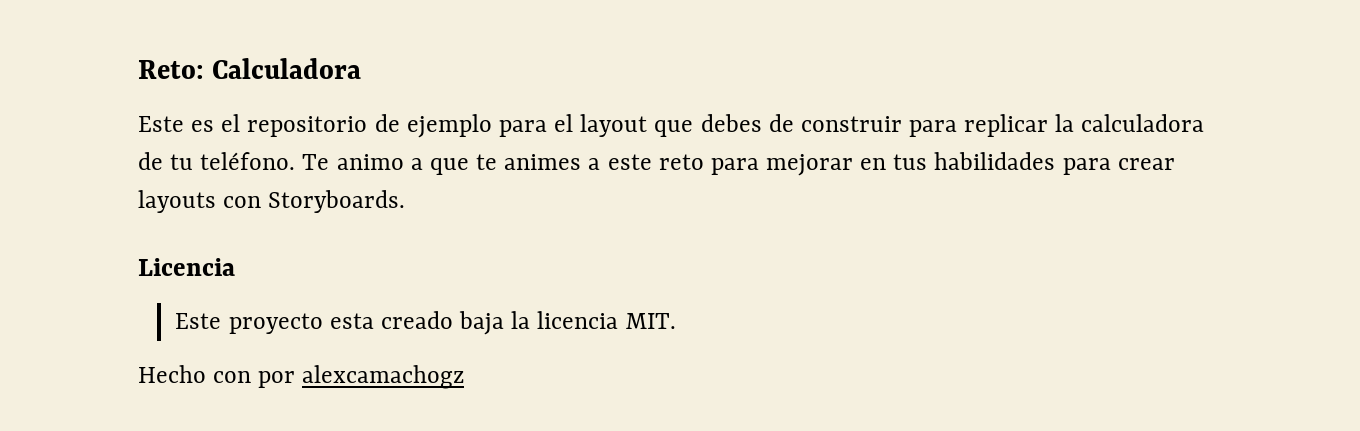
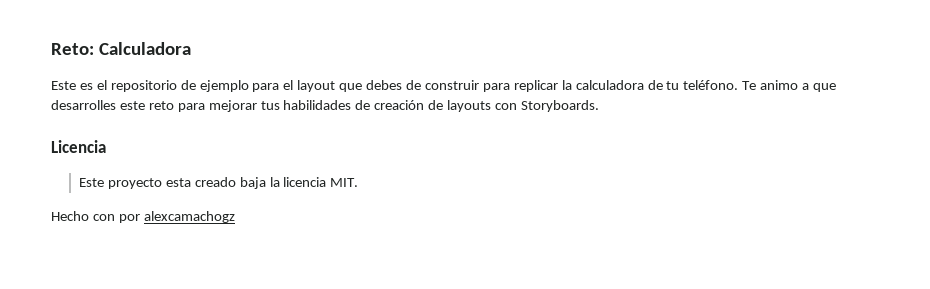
- Te animo a que te animes a este reto para mejorar en tus habilidades para crear layouts con Storyboards.
+ Te animo a que desarrolles este reto para mejorar tus habilidades de creación de layouts con Storyboards.

